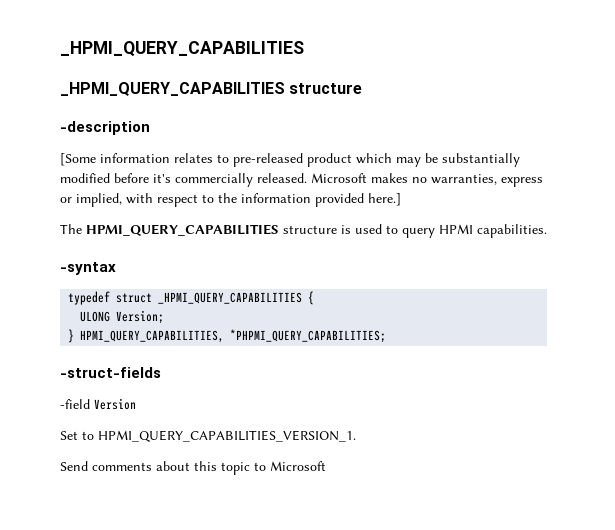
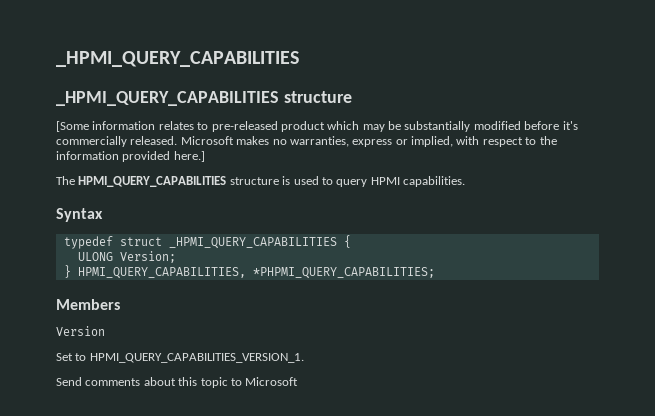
- -description
- -syntax
+ Syntax
- -struct-fields
- -field Version
+ Members
+ Version

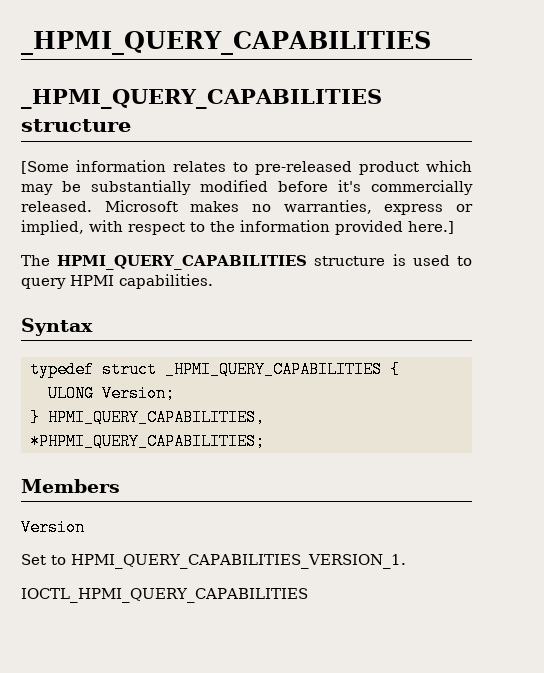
- Send comments about this topic to Microsoft
+ IOCTL_HPMI_QUERY_CAPABILITIES

